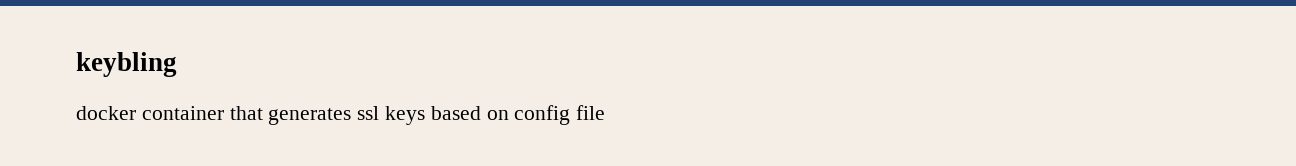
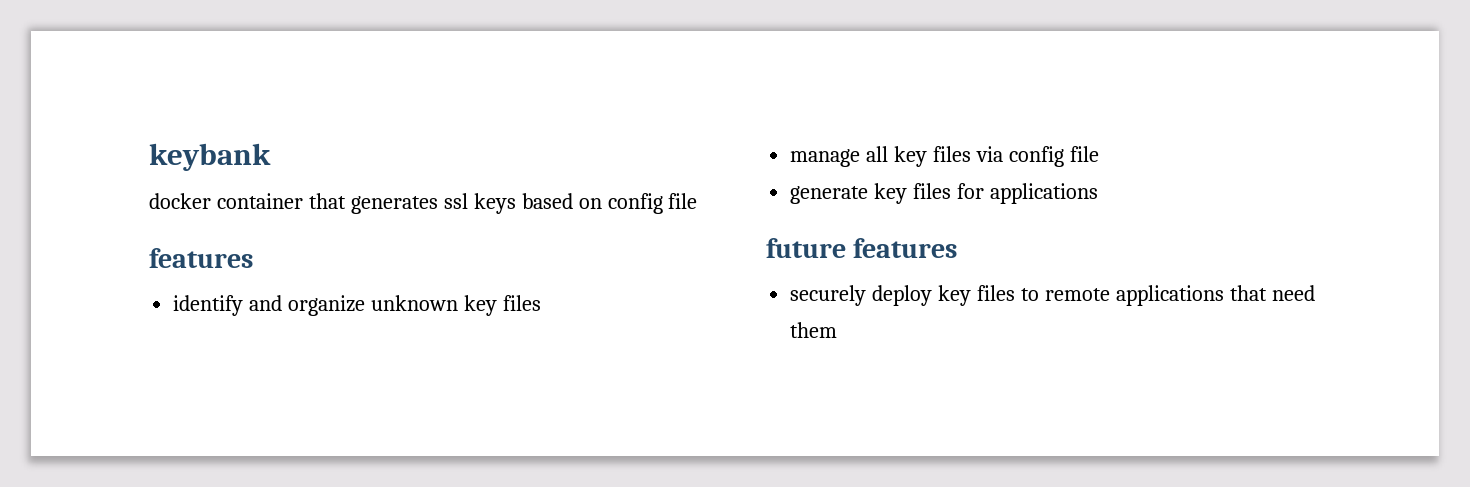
- keybling
+ keybank
  docker container that generates ssl keys based on config file
+ features
+ identify and organize unknown key files
+ manage all key files via config file
+ generate key files for applications
+ future features
+ securely deploy key files to remote applications that need them

